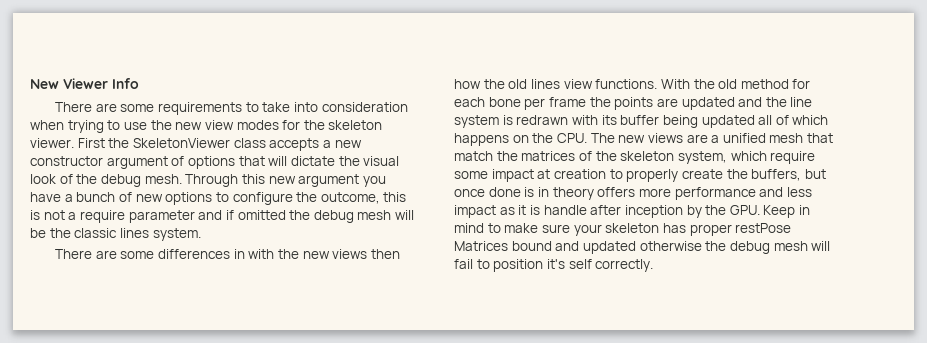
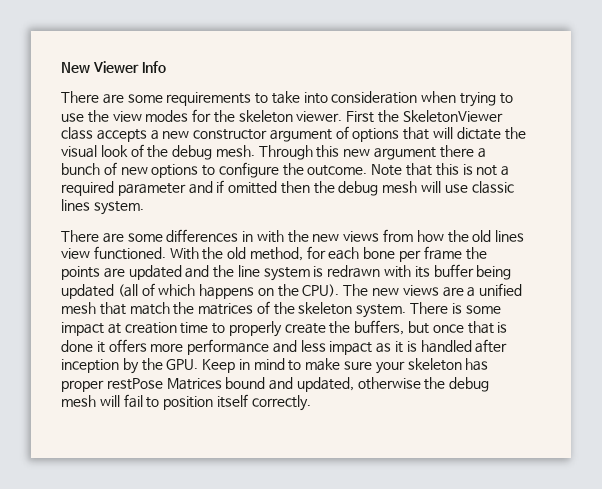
- There are some requirements to take into consideration when trying to use the new view modes for the skeleton viewer.
+ There are some requirements to take into consideration when trying to use the view modes for the skeleton viewer.
- Through this new argument you have a bunch of new options to configure the outcome, this is not a require parameter and if omitted the debug mesh will be the classic lines system.
+ Through this new argument there a bunch of new options to configure the outcome. Note that this is not a required parameter and if omitted then the debug mesh will use classic lines system.
- There are some differences in with the new views then how the old lines view functions.
+ There are some differences in with the new views from how the old lines view functioned.
- With the old method for each bone per frame the points are updated and the line system is redrawn with its buffer being updated all of which happens on the CPU. The new views are a unified mesh that match the matrices of the skeleton system, which require some impact at creation to properly create the buffers, but once done is in theory offers more performance and less impact as it is handle after inception by the GPU. Keep in mind to make sure your skeleton has proper restPose Matrices bound and updated otherwise the debug mesh will fail to position it's self correctly.
+ With the old method, for each bone per frame the points are updated and the line system is redrawn with its buffer being updated (all of which happens on the CPU). The new views are a unified mesh that match the matrices of the skeleton system. There is some impact at creation time to properly create the buffers, but once that is done it offers more performance and less impact as it is handled after inception by the GPU. Keep in mind to make sure your skeleton has proper restPose Matrices bound and updated, otherwise the debug mesh will fail to position itself correctly.

